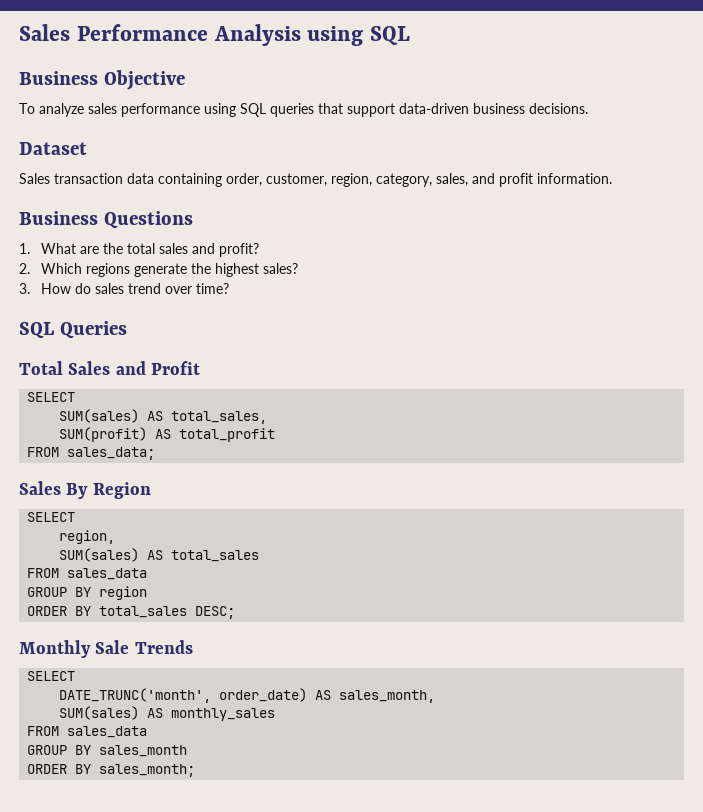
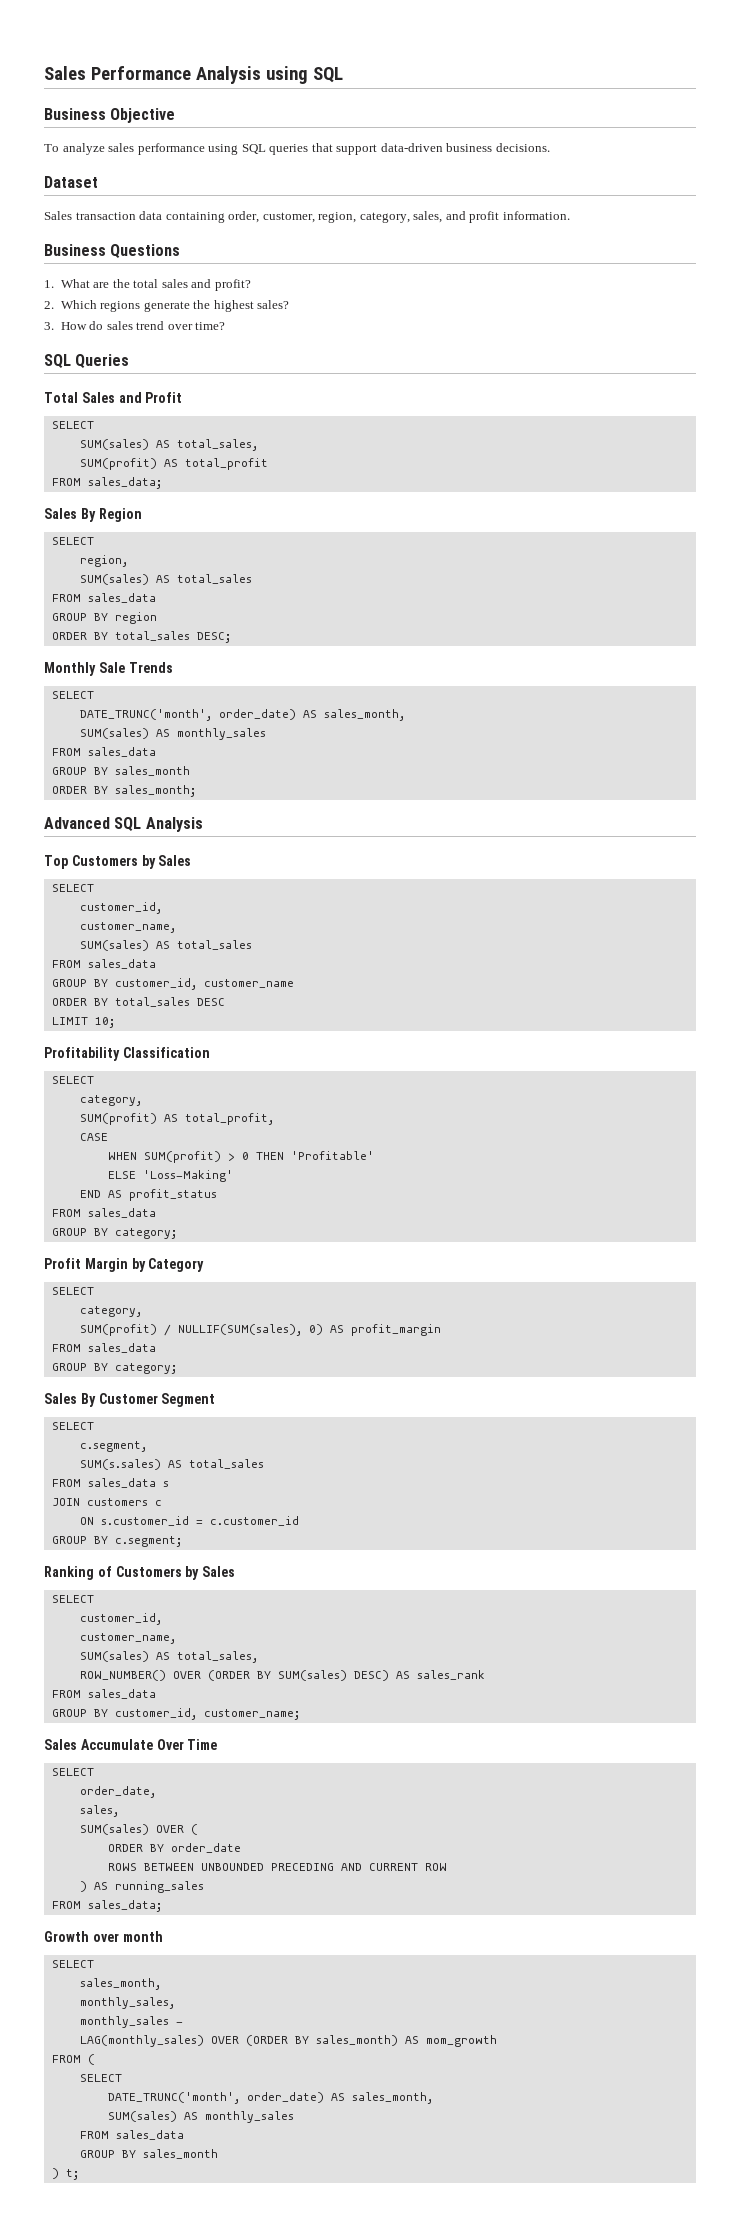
+ Advanced SQL Analysis
+ Top Customers by Sales
+ SELECT
+ customer_id,
+ customer_name,
+ SUM(sales) AS total_sales
+ FROM sales_data
+ GROUP BY customer_id, customer_name
+ ORDER BY total_sales DESC
+ LIMIT 10;
+ Profitability Classification
+ SELECT
+ category,
+ SUM(profit) AS total_profit,
+ CASE
+ WHEN SUM(profit) > 0 THEN 'Profitable'
+ ELSE 'Loss-Making'
+ END AS profit_status
+ FROM sales_data
+ GROUP BY category;
+ Profit Margin by Category
+ SELECT
+ category,
+ SUM(profit) / NULLIF(SUM(sales), 0) AS profit_margin
+ FROM sales_data
+ GROUP BY category;
+ Sales By Customer Segment
+ SELECT
+ c.segment,
+ SUM(s.sales) AS total_sales
+ FROM sales_data s
+ JOIN customers c
+ ON s.customer_id = c.customer_id
+ GROUP BY c.segment;
+ Ranking of Customers by Sales
+ SELECT
+ customer_id,
+ customer_name,
+ SUM(sales) AS total_sales,
+ ROW_NUMBER() OVER (ORDER BY SUM(sales) DESC) AS sales_rank
+ FROM sales_data
+ GROUP BY customer_id, customer_name;
+ Sales Accumulate Over Time
+ SELECT
+ order_date,
+ sales,
+ SUM(sales) OVER (
+ ORDER BY order_date
+ ROWS BETWEEN UNBOUNDED PRECEDING AND CURRENT ROW
+ ) AS running_sales
+ FROM sales_data;
+ Growth over month
+ SELECT
+ sales_month,
+ monthly_sales,
+ monthly_sales -
+ LAG(monthly_sales) OVER (ORDER BY sales_month) AS mom_growth
+ FROM (
+ SELECT
+ DATE_TRUNC('month', order_date) AS sales_month,
+ SUM(sales) AS monthly_sales
+ FROM sales_data
+ GROUP BY sales_month
+ ) t;

